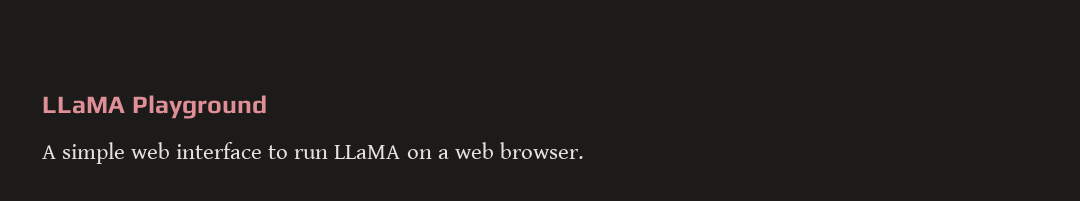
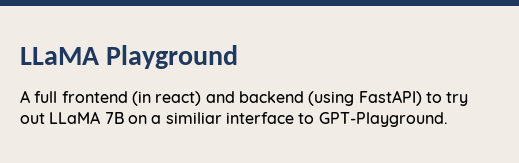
- A simple web interface to run LLaMA on a web browser.
+ A full frontend (in react) and backend (using FastAPI) to try out LLaMA 7B on a similiar interface to GPT-Playground.

